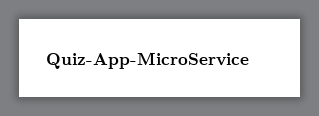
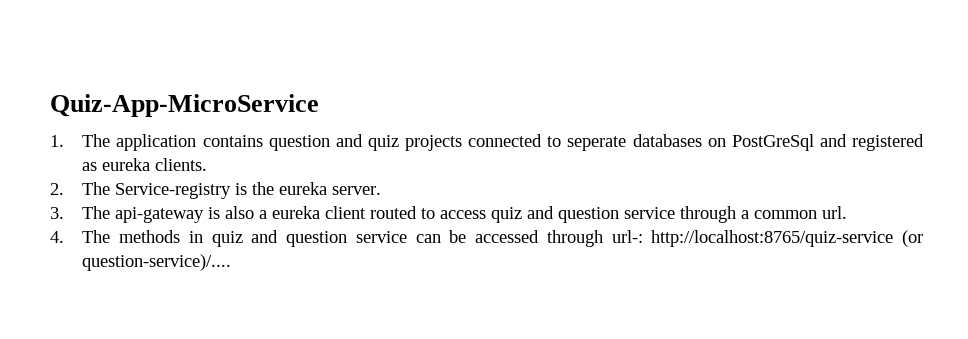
+ 1. The application contains question and quiz projects connected to seperate databases on PostGreSql and registered as eureka clients.
+ 2. The Service-registry is the eureka server.
+ 3. The api-gateway is also a eureka client routed to access quiz and question service through a common url.
+ 4. The methods in quiz and question service can be accessed through url-: http://localhost:8765/quiz-service (or question-service)/....

